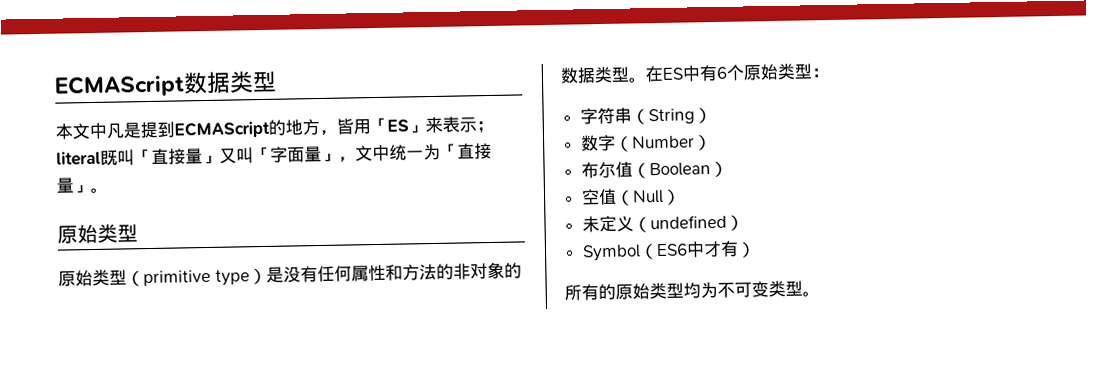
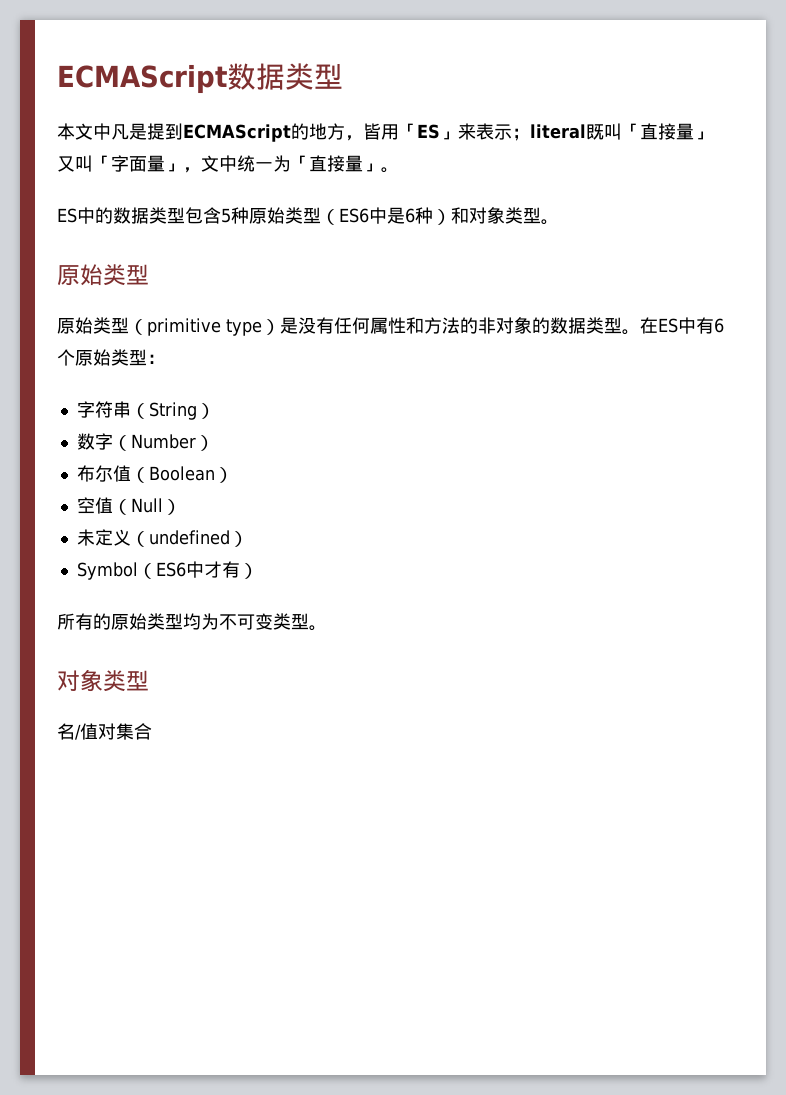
+ ES中的数据类型包含5种原始类型（ES6中是6种）和对象类型。
  所有的原始类型均为不可变类型。
+ 对象类型
+ 名/值对集合

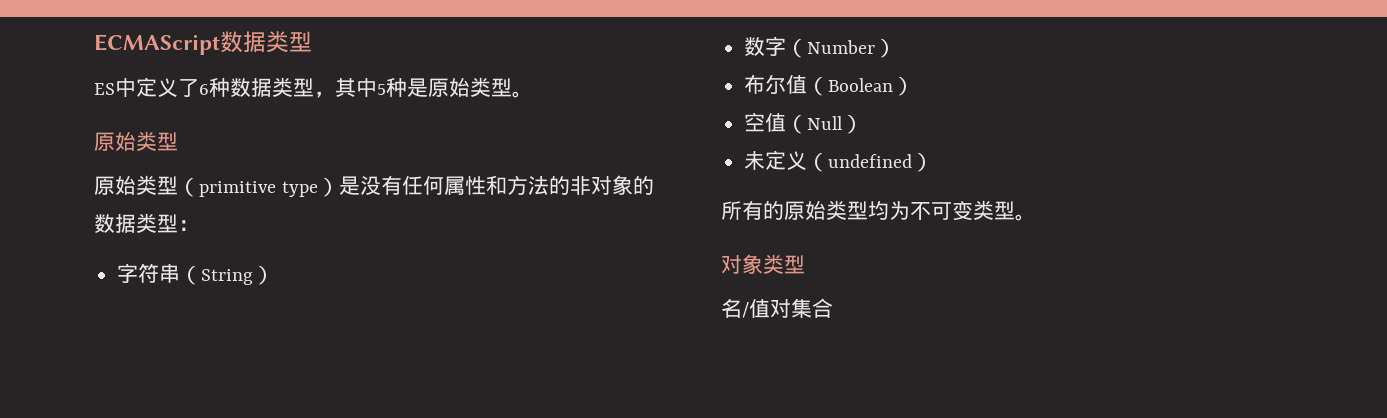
- 本文中凡是提到ECMAScript的地方，皆用「ES」来表示；literal既叫「直接量」又叫「字面量」，文中统一为「直接量」。
- ES中的数据类型包含5种原始类型（ES6中是6种）和对象类型。
+ ES中定义了6种数据类型，其中5种是原始类型。
- 原始类型（primitive type）是没有任何属性和方法的非对象的数据类型。在ES中有6个原始类型：
+ 原始类型（primitive type）是没有任何属性和方法的非对象的数据类型：
- Symbol（ES6中才有）

